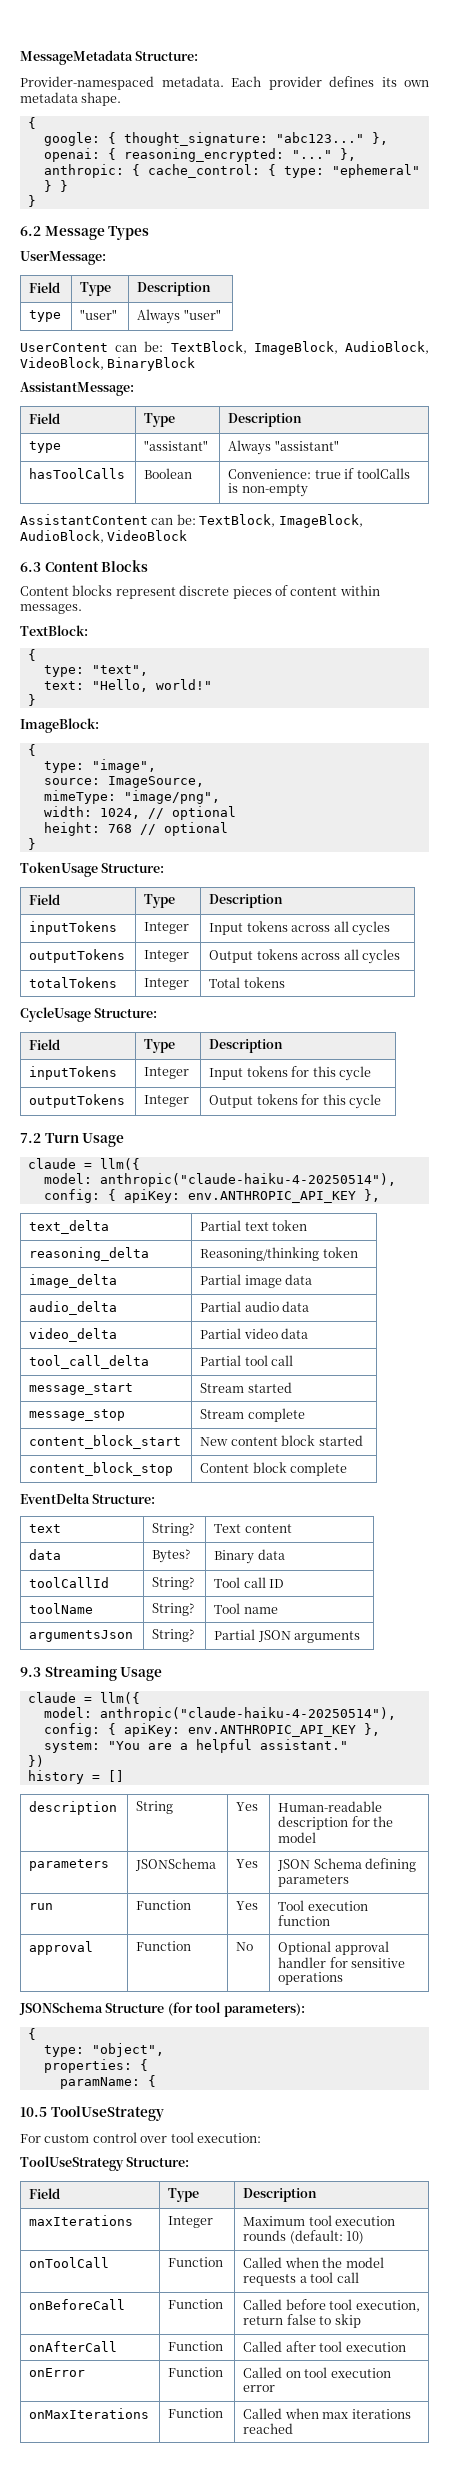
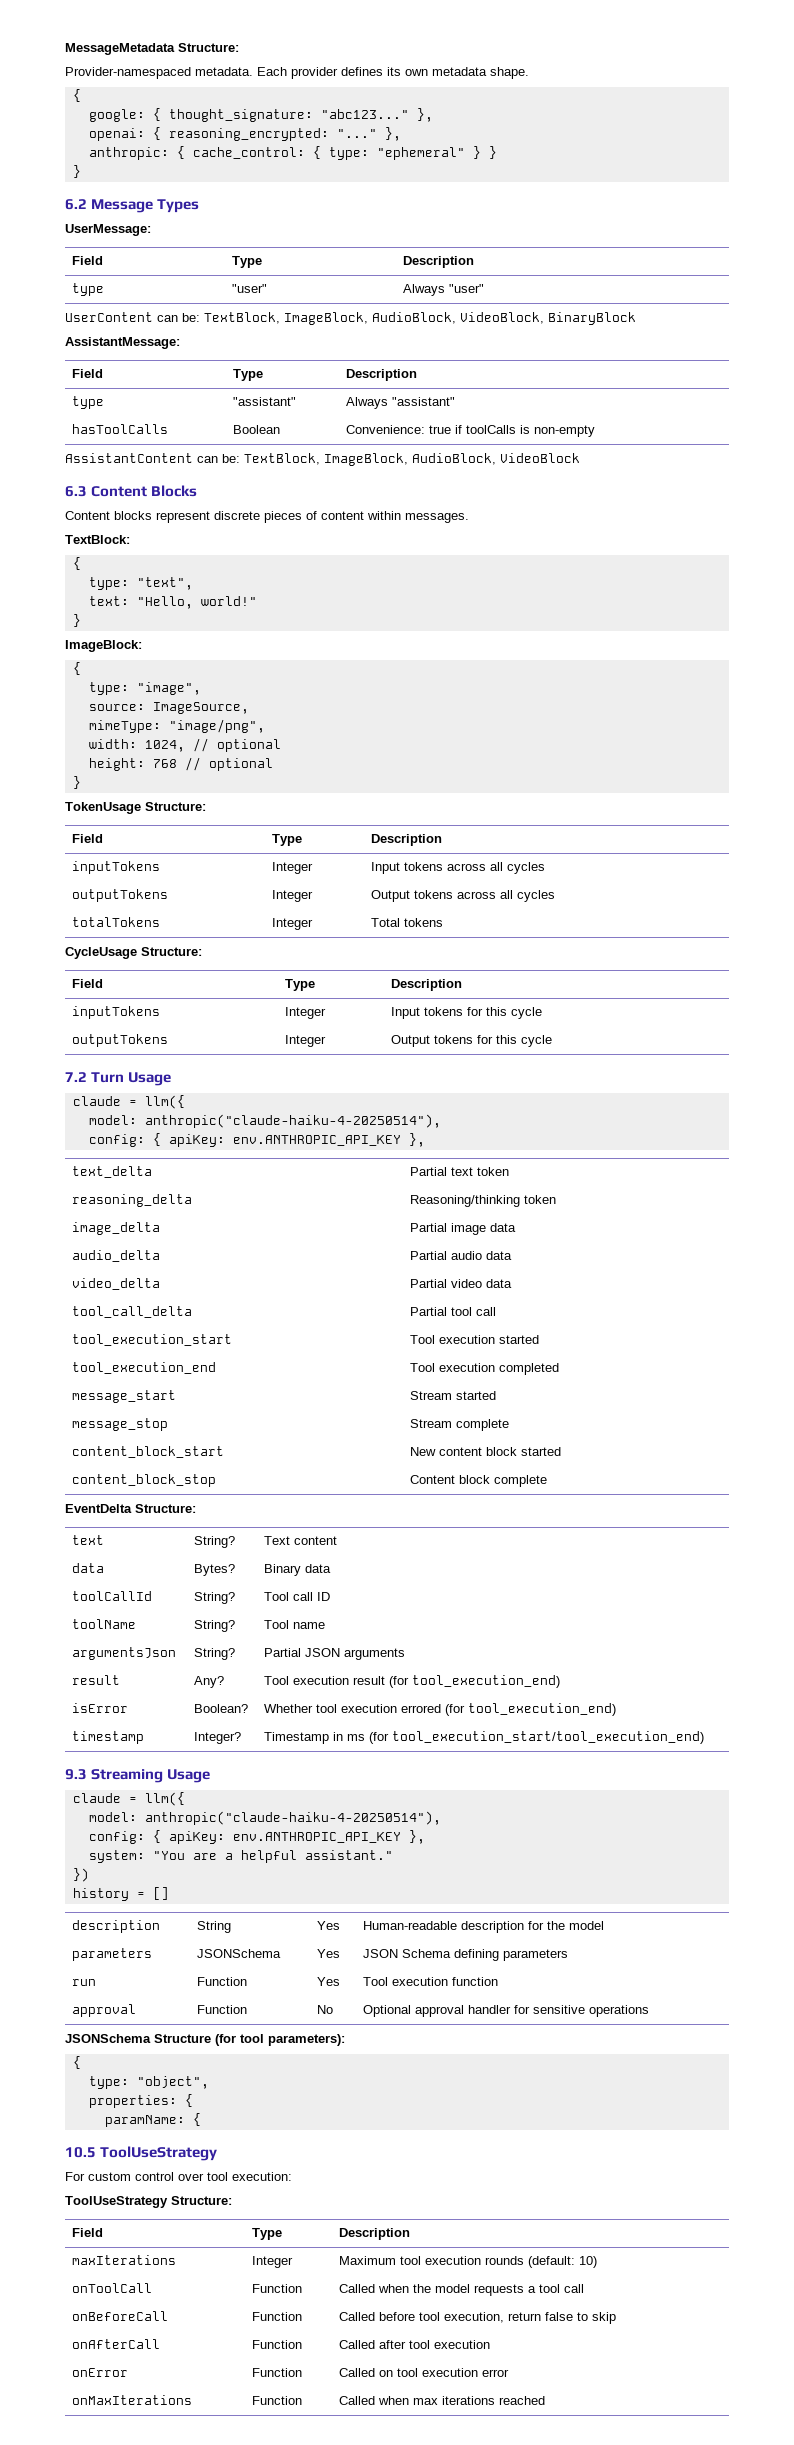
+ tool_execution_start | Tool execution started
+ tool_execution_end | Tool execution completed
+ result | Any? | Tool execution result (for tool_execution_end)
+ isError | Boolean? | Whether tool execution errored (for tool_execution_end)
+ timestamp | Integer? | Timestamp in ms (for tool_execution_start/tool_execution_end)

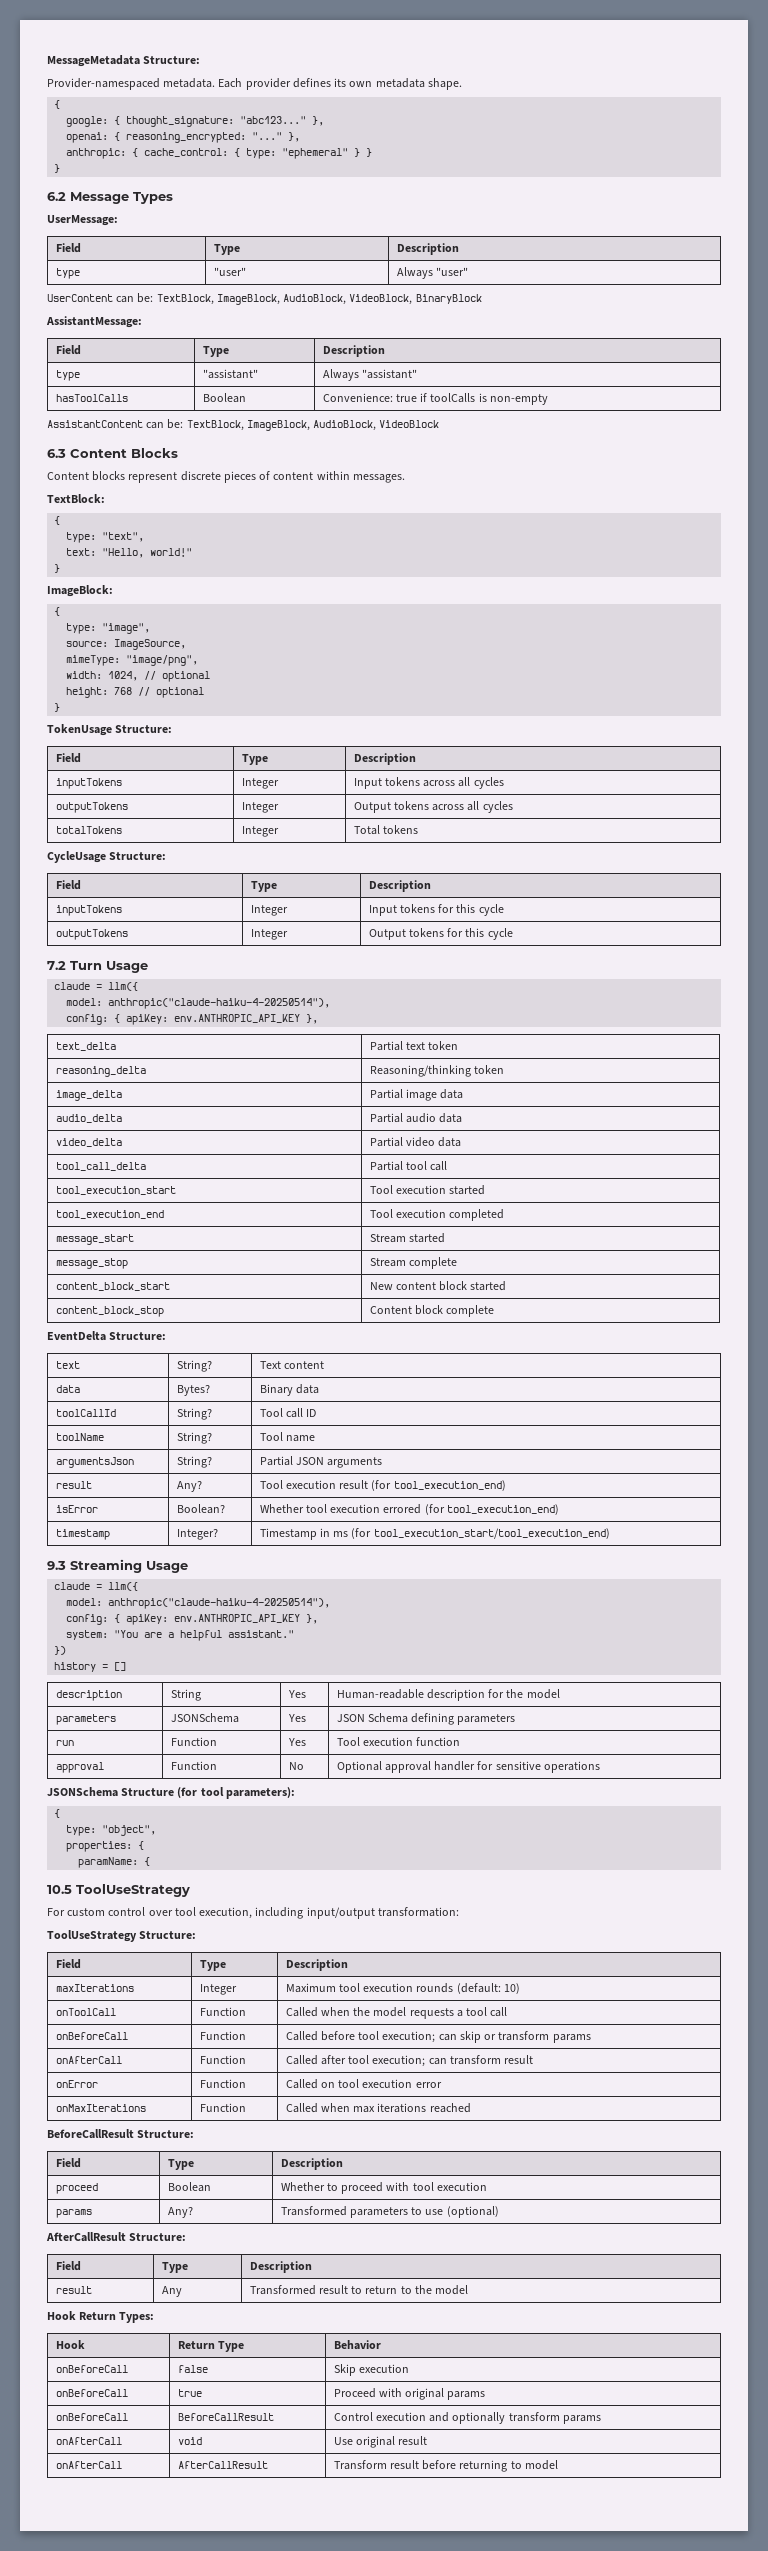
- For custom control over tool execution:
+ For custom control over tool execution, including input/output transformation:
- onBeforeCall | Function | Called before tool execution, return false to skip
+ onBeforeCall | Function | Called before tool execution; can skip or transform params
- onAfterCall | Function | Called after tool execution
+ onAfterCall | Function | Called after tool execution; can transform result
+ BeforeCallResult Structure:
+ Field | Type | Description
+ proceed | Boolean | Whether to proceed with tool execution
+ params | Any? | Transformed parameters to use (optional)
+ AfterCallResult Structure:
+ Field | Type | Description
+ result | Any | Transformed result to return to the model
+ Hook Return Types:
+ Hook | Return Type | Behavior
+ onBeforeCall | false | Skip execution
+ onBeforeCall | true | Proceed with original params
+ onBeforeCall | BeforeCallResult | Control execution and optionally transform params
+ onAfterCall | void | Use original result
+ onAfterCall | AfterCallResult | Transform result before returning to model

